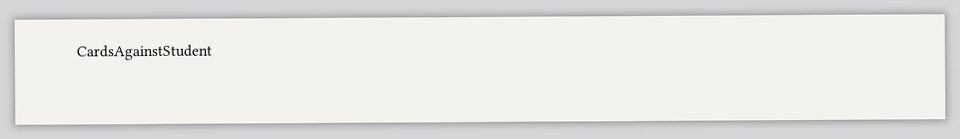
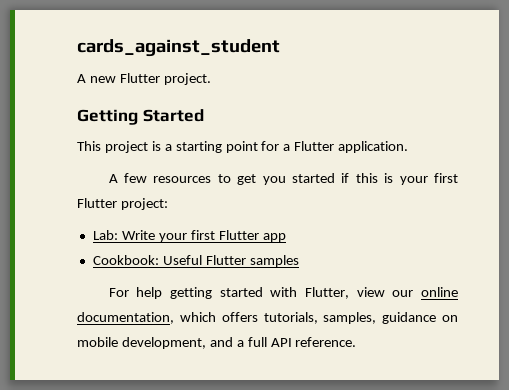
- CardsAgainstStudent
+ cards_against_student
+ A new Flutter project.
+ Getting Started
+ This project is a starting point for a Flutter application.
+ A few resources to get you started if this is your first Flutter project:
+ Lab: Write your first Flutter app
+ Cookbook: Useful Flutter samples
+ For help getting started with Flutter, view our online documentation, which offers tutorials, samples, guidance on mobile development, and a full API reference.

